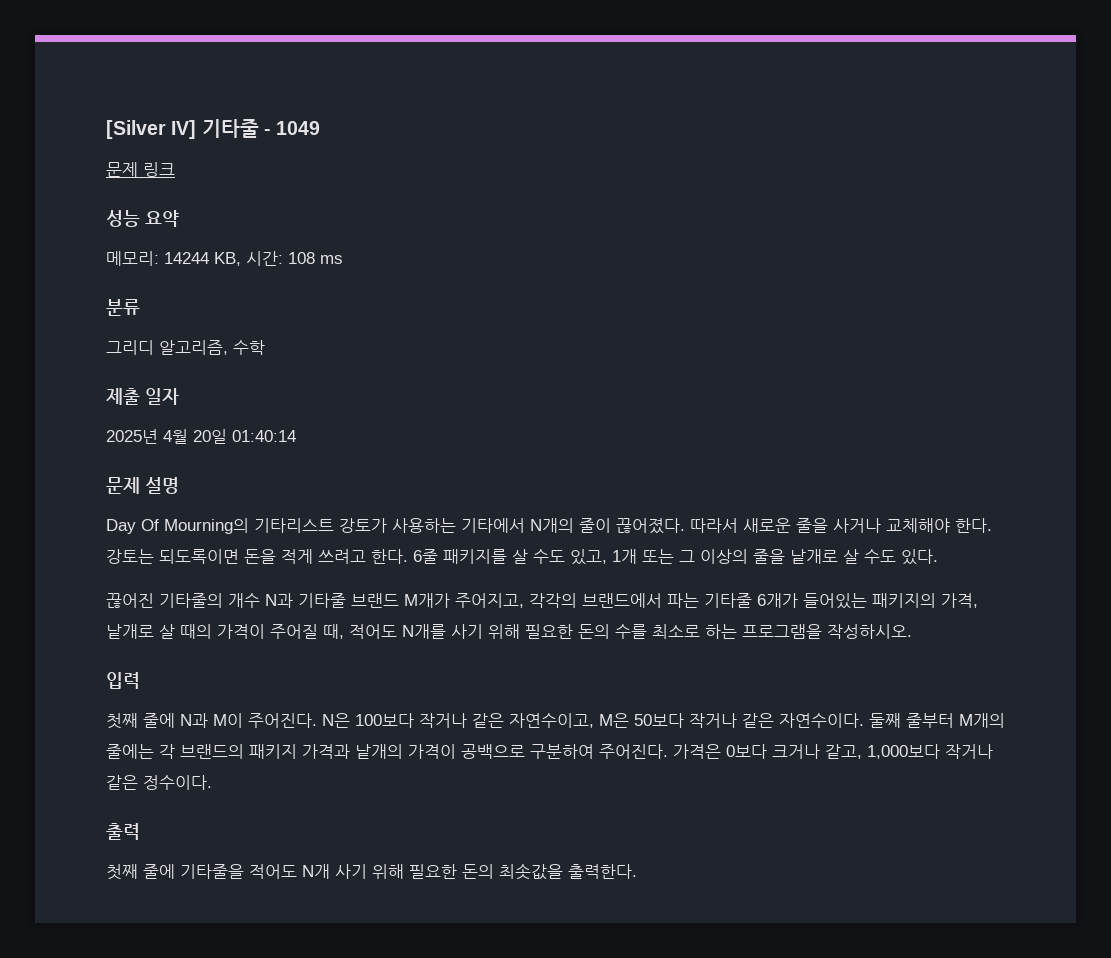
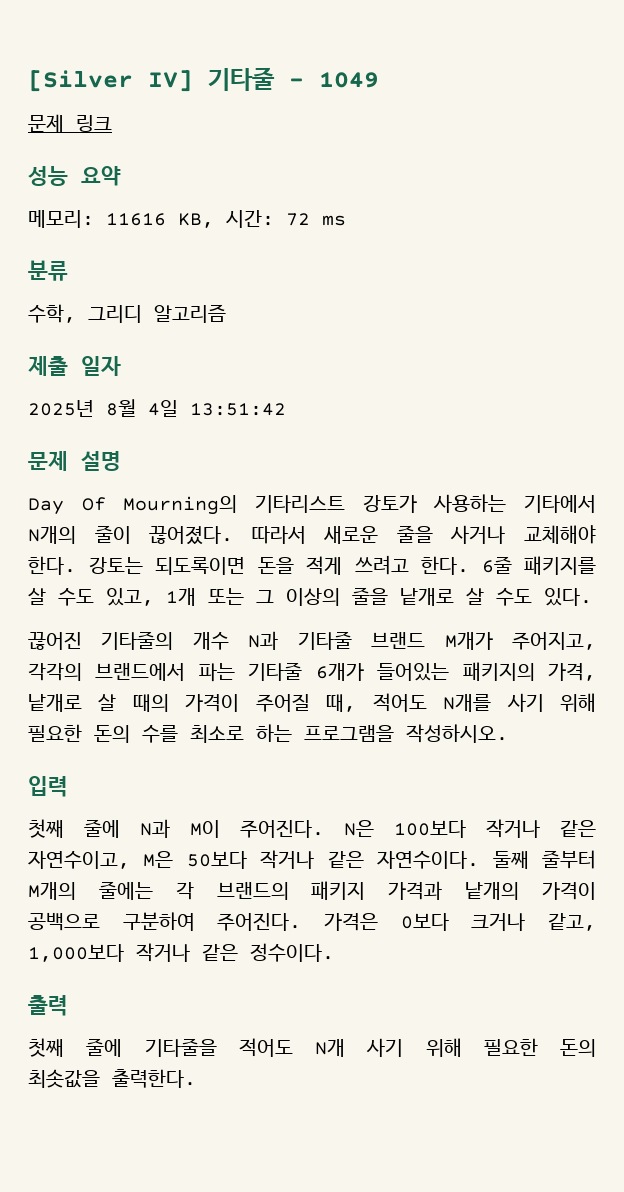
- 메모리: 14244 KB, 시간: 108 ms
+ 메모리: 11616 KB, 시간: 72 ms
- 그리디 알고리즘, 수학
+ 수학, 그리디 알고리즘
- 2025년 4월 20일 01:40:14
+ 2025년 8월 4일 13:51:42

